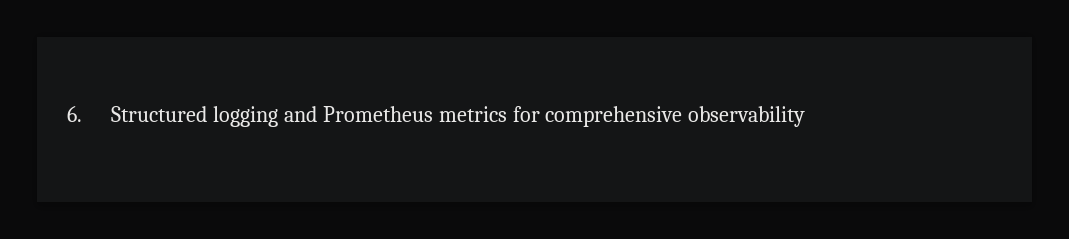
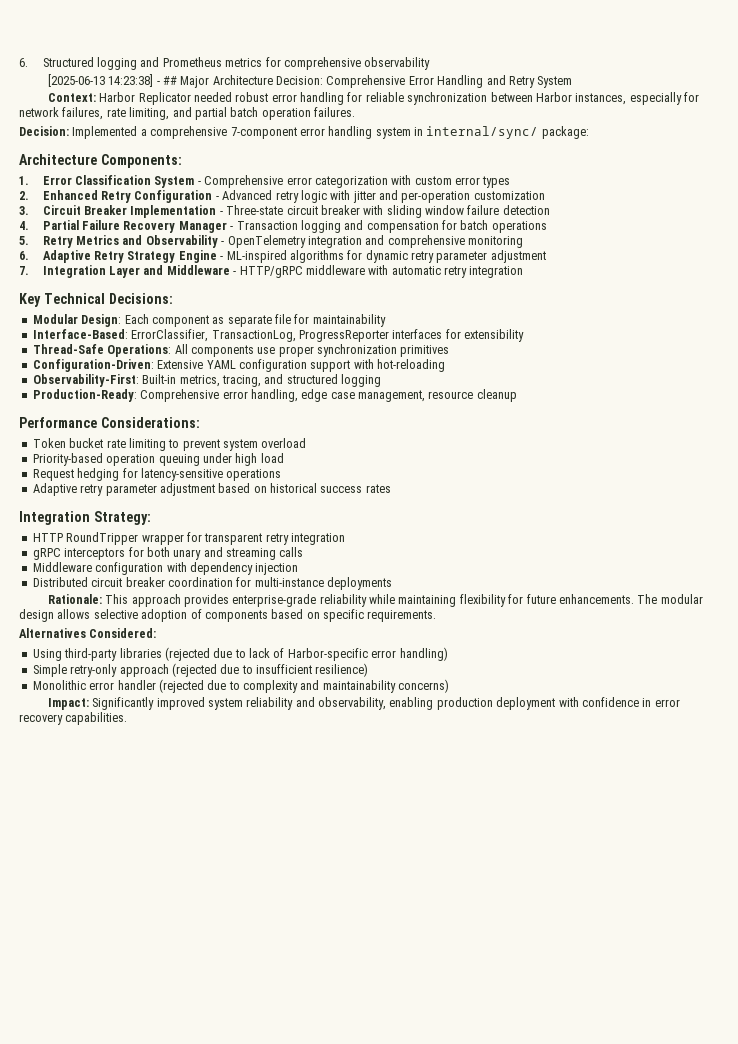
+ [2025-06-13 14:23:38] - ## Major Architecture Decision: Comprehensive Error Handling and Retry System
+ Context: Harbor Replicator needed robust error handling for reliable synchronization between Harbor instances, especially for network failures, rate limiting, and partial batch operation failures.
+ Decision: Implemented a comprehensive 7-component error handling system in internal/sync/ package:
+ Architecture Components:
+ 1. Error Classification System - Comprehensive error categorization with custom error types
+ 2. Enhanced Retry Configuration - Advanced retry logic with jitter and per-operation customization
+ 3. Circuit Breaker Implementation - Three-state circuit breaker with sliding window failure detection
+ 4. Partial Failure Recovery Manager - Transaction logging and compensation for batch operations
+ 5. Retry Metrics and Observability - OpenTelemetry integration and comprehensive monitoring
+ 6. Adaptive Retry Strategy Engine - ML-inspired algorithms for dynamic retry parameter adjustment
+ 7. Integration Layer and Middleware - HTTP/gRPC middleware with automatic retry integration
+ Key Technical Decisions:
+ Modular Design: Each component as separate file for maintainability
+ Interface-Based: ErrorClassifier, TransactionLog, ProgressReporter interfaces for extensibility
+ Thread-Safe Operations: All components use proper synchronization primitives
+ Configuration-Driven: Extensive YAML configuration support with hot-reloading
+ Observability-First: Built-in metrics, tracing, and structured logging
+ Production-Ready: Comprehensive error handling, edge case management, resource cleanup
+ Performance Considerations:
+ Token bucket rate limiting to prevent system overload
+ Priority-based operation queuing under high load
+ Request hedging for latency-sensitive operations
+ Adaptive retry parameter adjustment based on historical success rates
+ Integration Strategy:
+ HTTP RoundTripper wrapper for transparent retry integration
+ gRPC interceptors for both unary and streaming calls
+ Middleware configuration with dependency injection
+ Distributed circuit breaker coordination for multi-instance deployments
+ Rationale: This approach provides enterprise-grade reliability while maintaining flexibility for future enhancements. The modular design allows selective adoption of components based on specific requirements.
+ Alternatives Considered:
+ Using third-party libraries (rejected due to lack of Harbor-specific error handling)
+ Simple retry-only approach (rejected due to insufficient resilience)
+ Monolithic error handler (rejected due to complexity and maintainability concerns)
+ Impact: Significantly improved system reliability and observability, enabling production deployment with confidence in error recovery capabilities.

